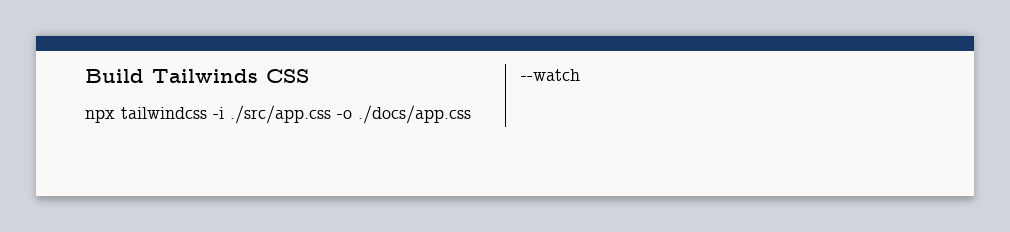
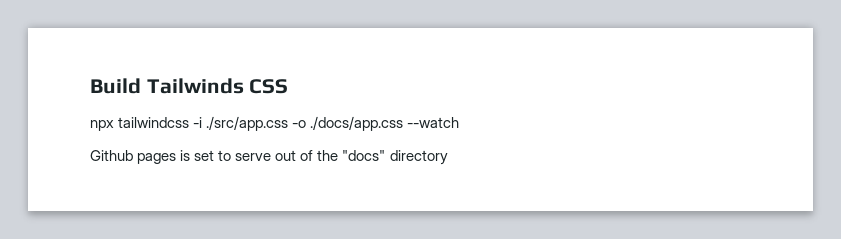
+ Github pages is set to serve out of the "docs" directory

